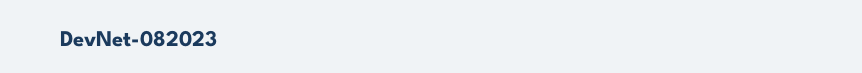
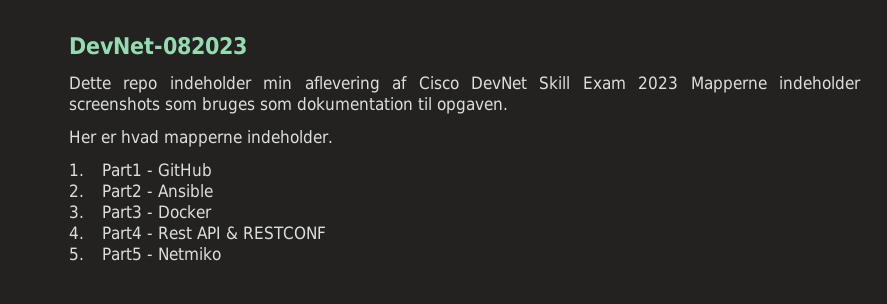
+ Dette repo indeholder min aflevering af Cisco DevNet Skill Exam 2023 Mapperne indeholder screenshots som bruges som dokumentation til opgaven.
+ Her er hvad mapperne indeholder.
+ 1. Part1 - GitHub
+ 2. Part2 - Ansible
+ 3. Part3 - Docker
+ 4. Part4 - Rest API & RESTCONF
+ 5. Part5 - Netmiko

